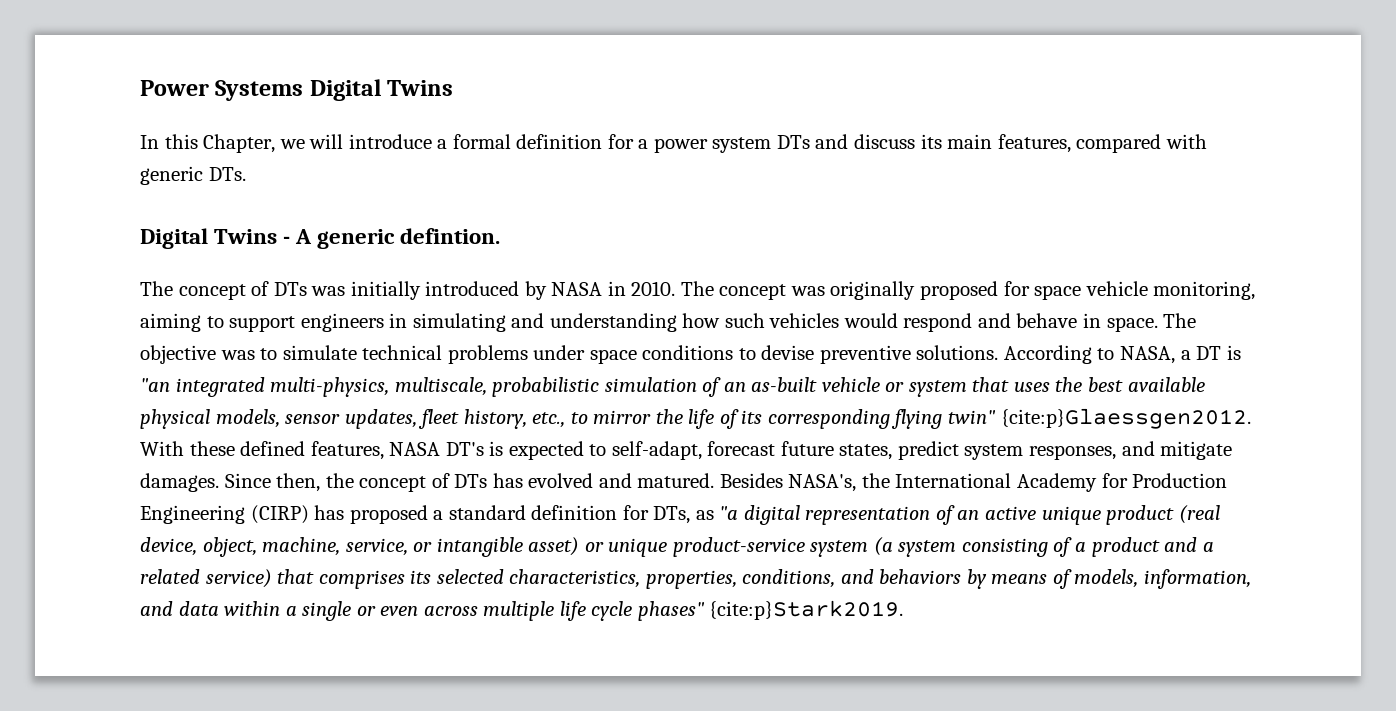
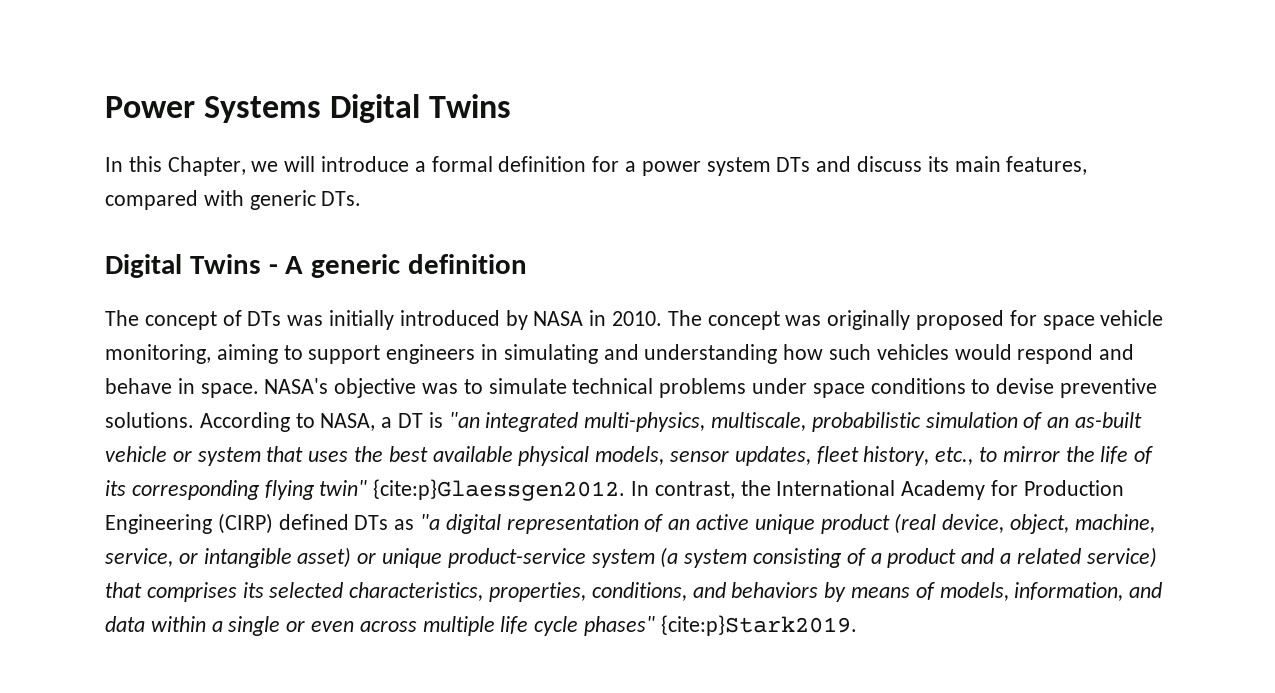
- Digital Twins - A generic defintion.
+ Digital Twins - A generic definition
- The objective was to simulate technical problems under space conditions to devise preventive solutions.
+ NASA's objective was to simulate technical problems under space conditions to devise preventive solutions.
- With these defined features, NASA DT's is expected to self-adapt, forecast future states, predict system responses, and mitigate damages. Since then, the concept of DTs has evolved and matured. Besides NASA's, the International Academy for Production Engineering (CIRP) has proposed a standard definition for DTs, as "a digital representation of an active unique product (real device, object, machine, service, or intangible asset) or unique product-service system (a system consisting of a product and a related service) that comprises its selected characteristics, properties, conditions, and behaviors by means of models, information, and data within a single or even across multiple life cycle phases" {cite:p}Stark2019.
+ In contrast, the International Academy for Production Engineering (CIRP) defined DTs as "a digital representation of an active unique product (real device, object, machine, service, or intangible asset) or unique product-service system (a system consisting of a product and a related service) that comprises its selected characteristics, properties, conditions, and behaviors by means of models, information, and data within a single or even across multiple life cycle phases" {cite:p}Stark2019.

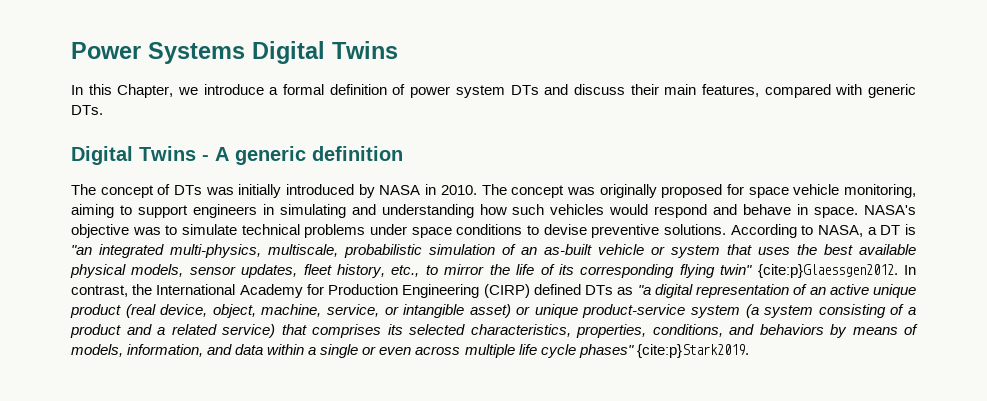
- In this Chapter, we will introduce a formal definition for a power system DTs and discuss its main features, compared with generic DTs.
+ In this Chapter, we introduce a formal definition of power system DTs and discuss their main features, compared with generic DTs.

